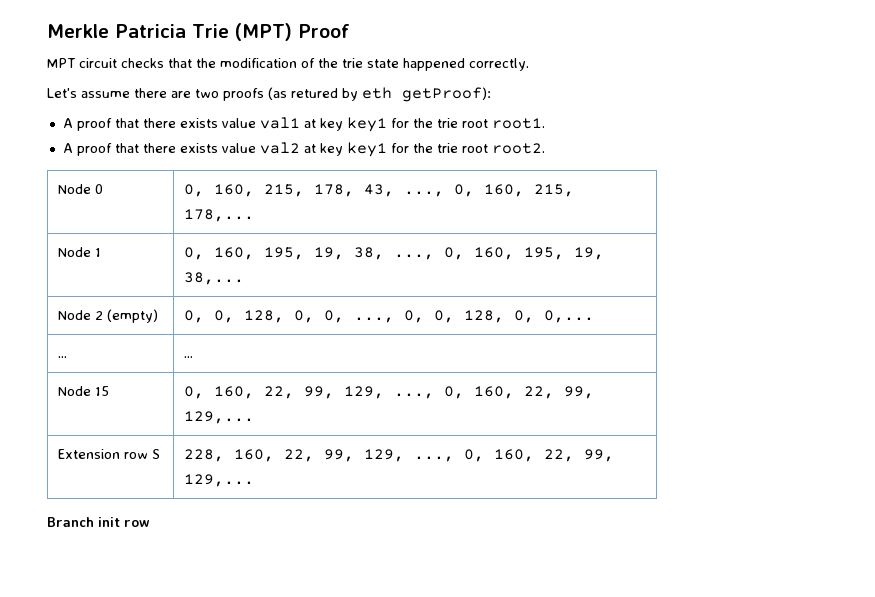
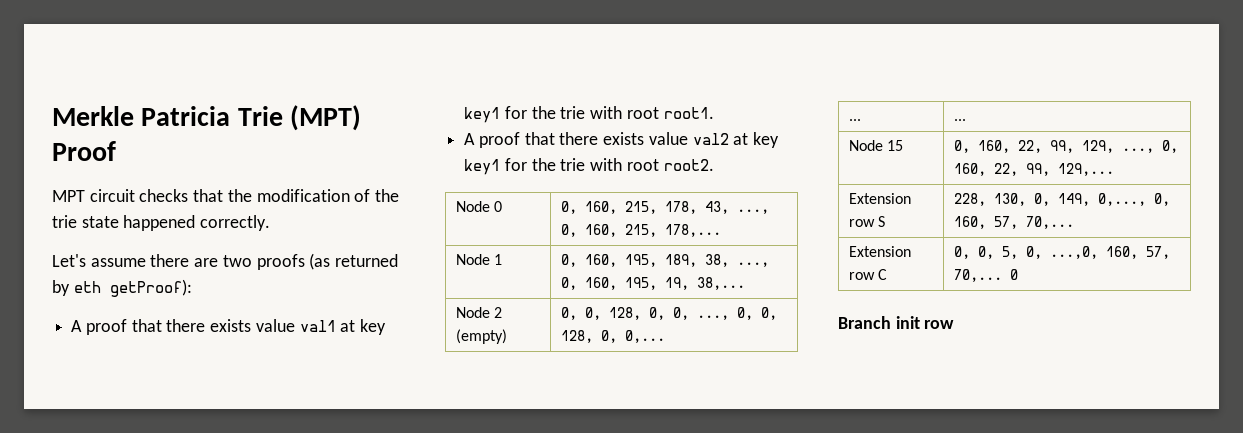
- Let's assume there are two proofs (as retured by eth getProof):
+ Let's assume there are two proofs (as returned by eth getProof):
- A proof that there exists value val1 at key key1 for the trie root root1.
+ A proof that there exists value val1 at key key1 for the trie with root root1.
- A proof that there exists value val2 at key key1 for the trie root root2.
+ A proof that there exists value val2 at key key1 for the trie with root root2.
- Node 1 | 0, 160, 195, 19, 38, ..., 0, 160, 195, 19, 38,...
+ Node 1 | 0, 160, 195, 189, 38, ..., 0, 160, 195, 19, 38,...
- Extension row S | 228, 160, 22, 99, 129, ..., 0, 160, 22, 99, 129,...
+ Extension row S | 228, 130, 0, 149, 0,..., 0, 160, 57, 70,...
+ Extension row C | 0, 0, 5, 0, ...,0, 160, 57, 70,... 0

